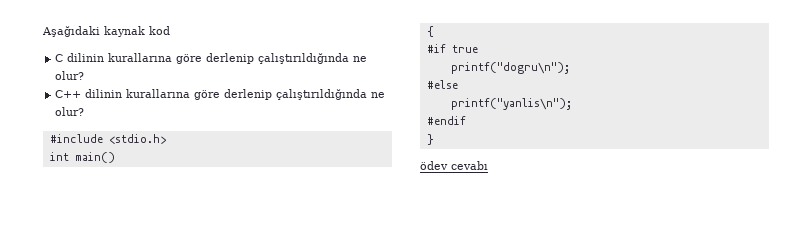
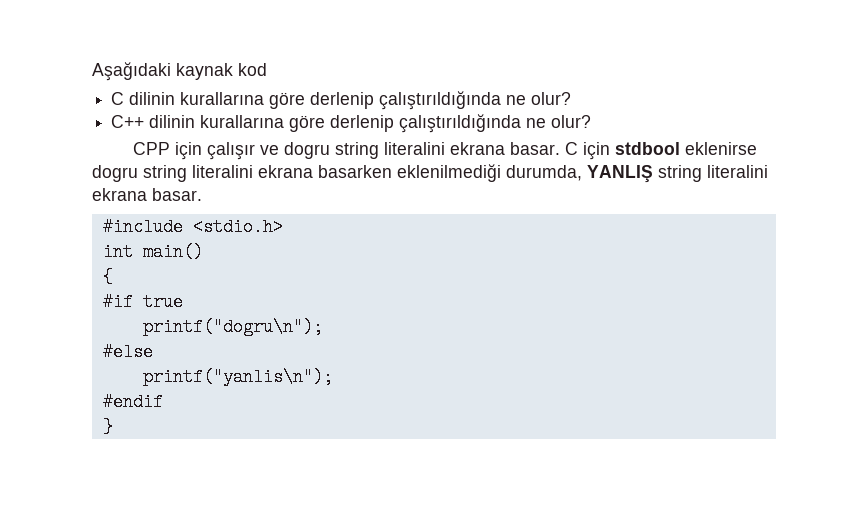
+ CPP için çalışır ve dogru string literalini ekrana basar. C için stdbool eklenirse dogru string literalini ekrana basarken eklenilmediği durumda, YANLIŞ string literalini ekrana basar.
- ödev cevabı

